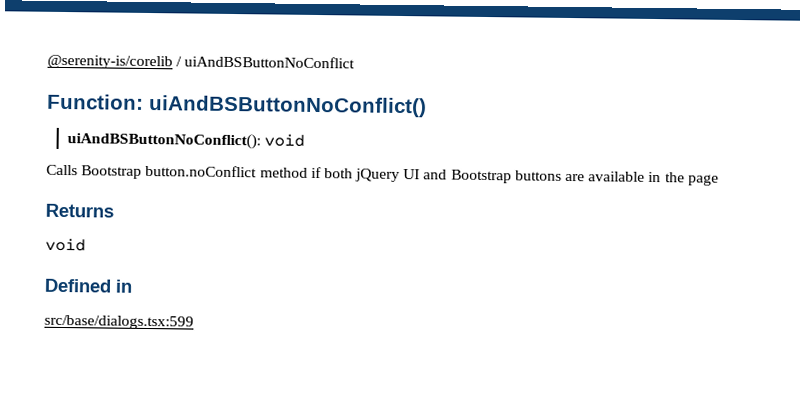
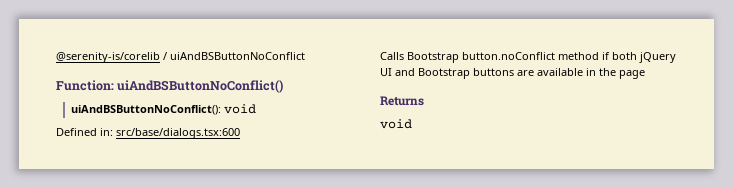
+ Defined in: src/base/dialogs.tsx:600
- Defined in
- src/base/dialogs.tsx:599

